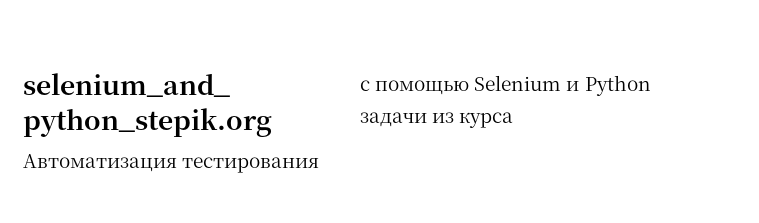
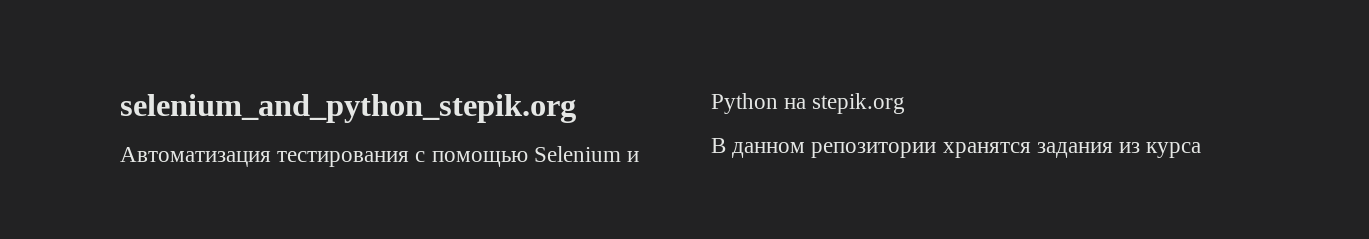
- Автоматизация тестирования с помощью Selenium и Python задачи из курса
+ Автоматизация тестирования с помощью Selenium и Python на stepik.org
+ В данном репозитории хранятся задания из курса

